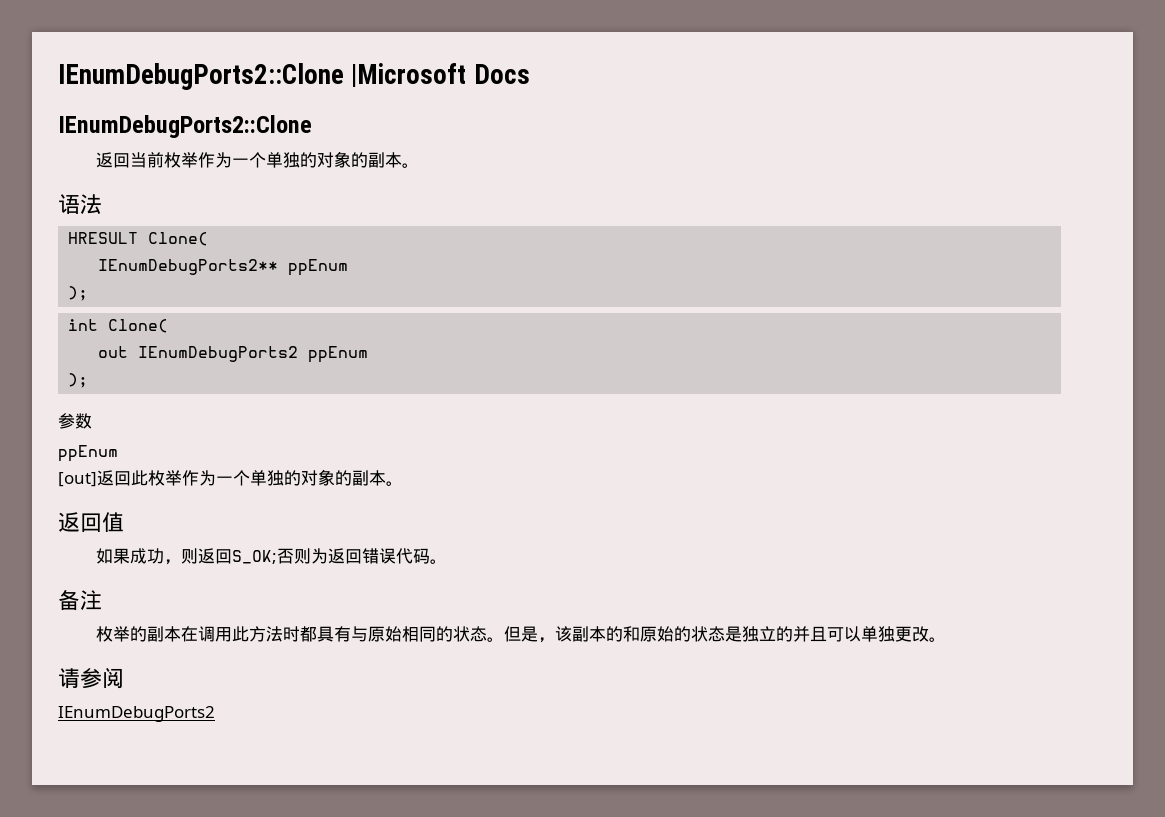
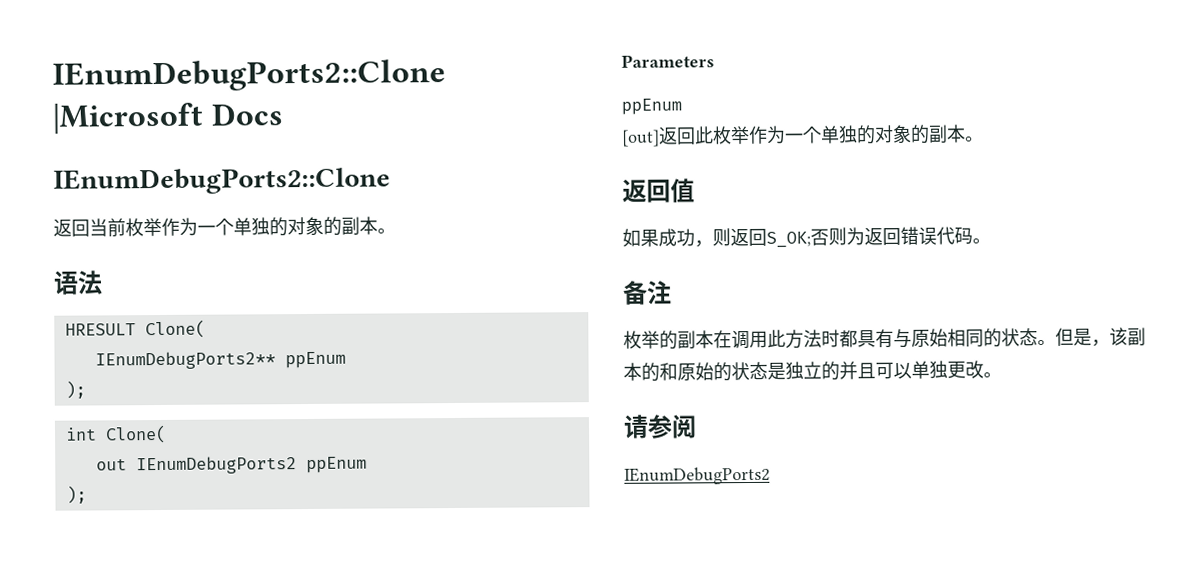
- 参数
+ Parameters

